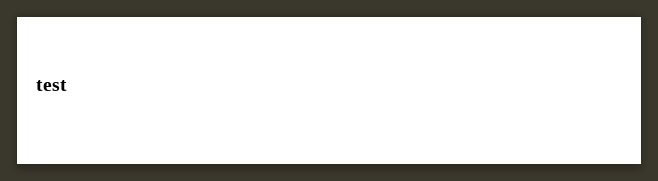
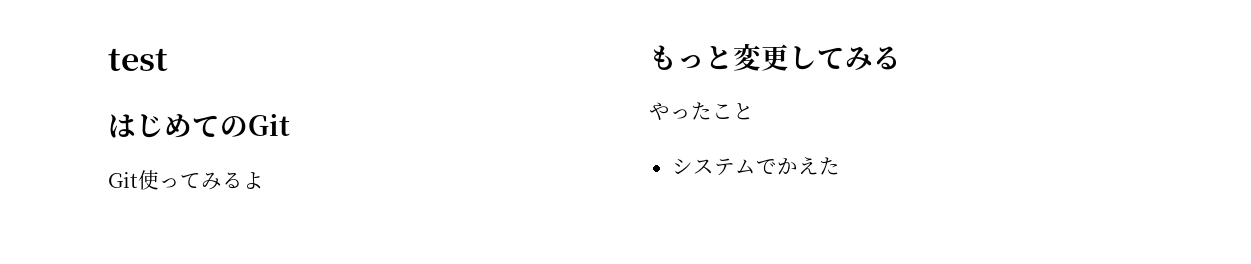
+ はじめてのGit
+ Git使ってみるよ
+ もっと変更してみる
+ やったこと
+ システムでかえた

